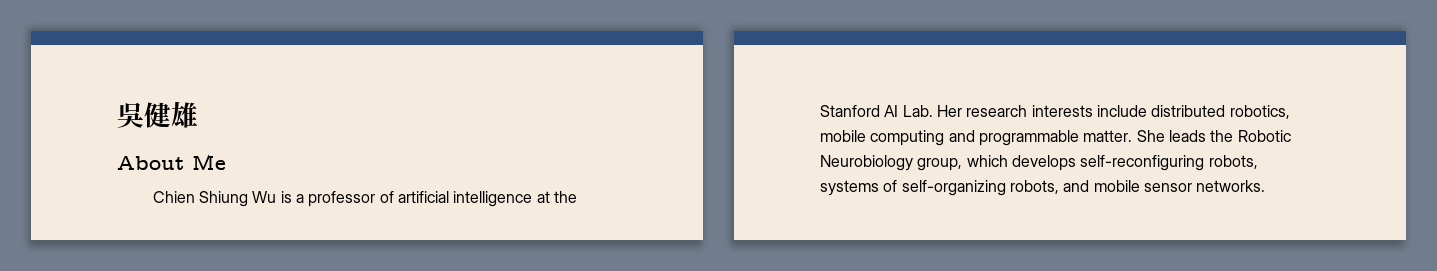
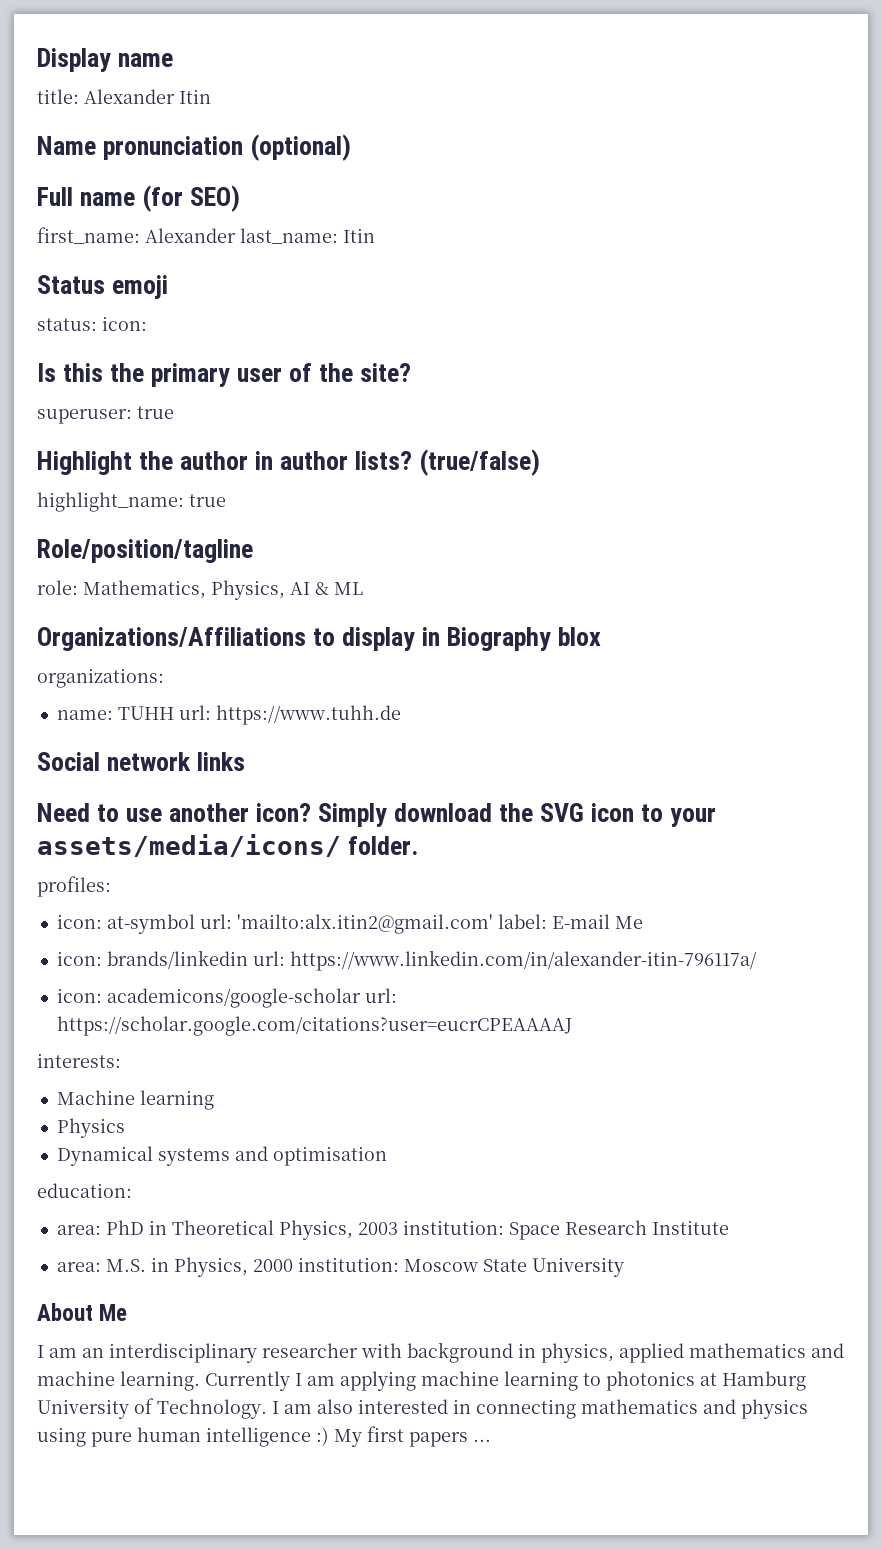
- 吳健雄
+ Display name
+ title: Alexander Itin
+ Name pronunciation (optional)
+ Full name (for SEO)
+ first_name: Alexander last_name: Itin
+ Status emoji
+ status: icon:
+ Is this the primary user of the site?
+ superuser: true
+ Highlight the author in author lists? (true/false)
+ highlight_name: true
+ Role/position/tagline
+ role: Mathematics, Physics, AI & ML
+ Organizations/Affiliations to display in Biography blox
+ organizations:
+ name: TUHH url: https://www.tuhh.de
+ Social network links
+ Need to use another icon? Simply download the SVG icon to your assets/media/icons/ folder.
+ profiles:
+ icon: at-symbol url: 'mailto:alx.itin2@gmail.com' label: E-mail Me
+ icon: brands/linkedin url: https://www.linkedin.com/in/alexander-itin-796117a/
+ icon: academicons/google-scholar url: https://scholar.google.com/citations?user=eucrCPEAAAAJ
+ interests:
+ Machine learning
+ Physics
+ Dynamical systems and optimisation
+ education:
+ area: PhD in Theoretical Physics, 2003 institution: Space Research Institute
+ area: M.S. in Physics, 2000 institution: Moscow State University
  About Me
- Chien Shiung Wu is a professor of artificial intelligence at the Stanford AI Lab. Her research interests include distributed robotics, mobile computing and programmable matter. She leads the Robotic Neurobiology group, which develops self-reconfiguring robots, systems of self-organizing robots, and mobile sensor networks.
+ I am an interdisciplinary researcher with background in physics, applied mathematics and machine learning. Currently I am applying machine learning to photonics at Hamburg University of Technology. I am also interested in connecting mathematics and physics using pure human intelligence :) My first papers ...

